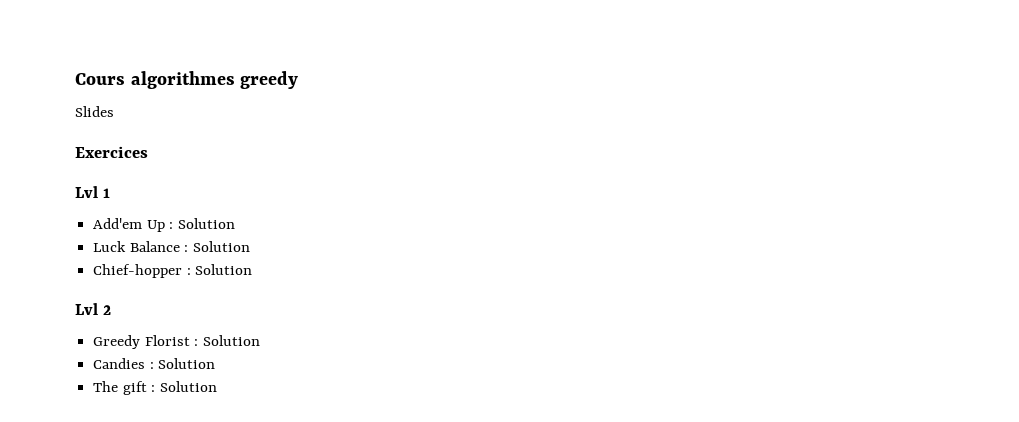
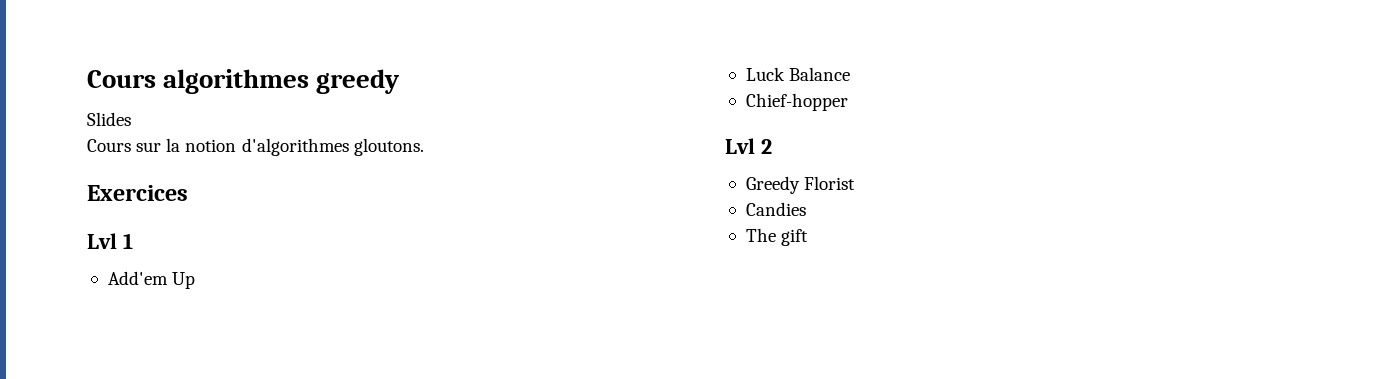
+ Cours sur la notion d'algorithmes gloutons.
- Add'em Up : Solution
+ Add'em Up
- Luck Balance : Solution
+ Luck Balance
- Chief-hopper : Solution
+ Chief-hopper
- Greedy Florist : Solution
+ Greedy Florist
- Candies : Solution
+ Candies
- The gift : Solution
+ The gift

